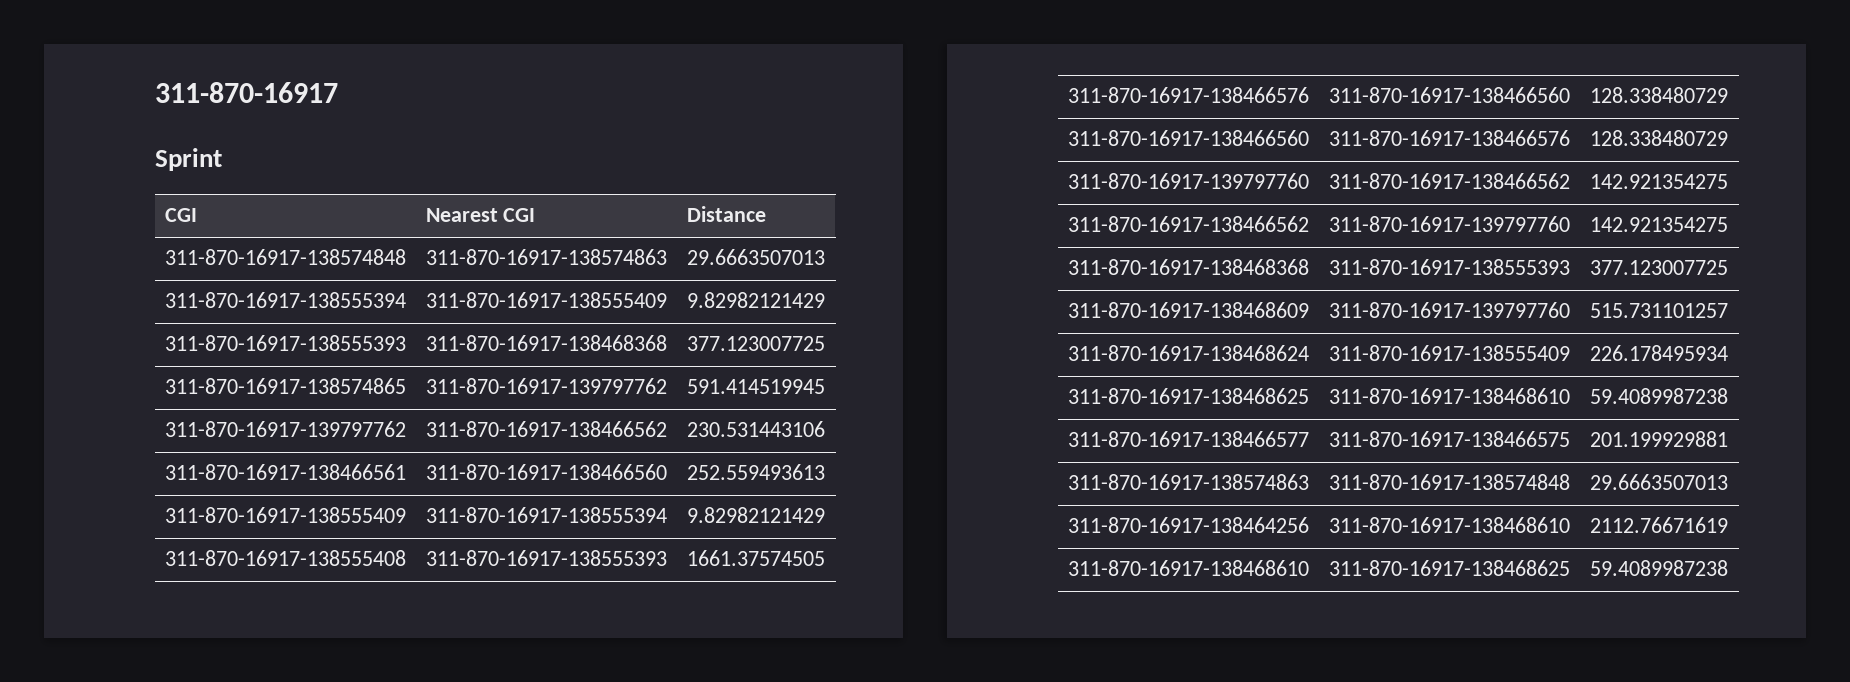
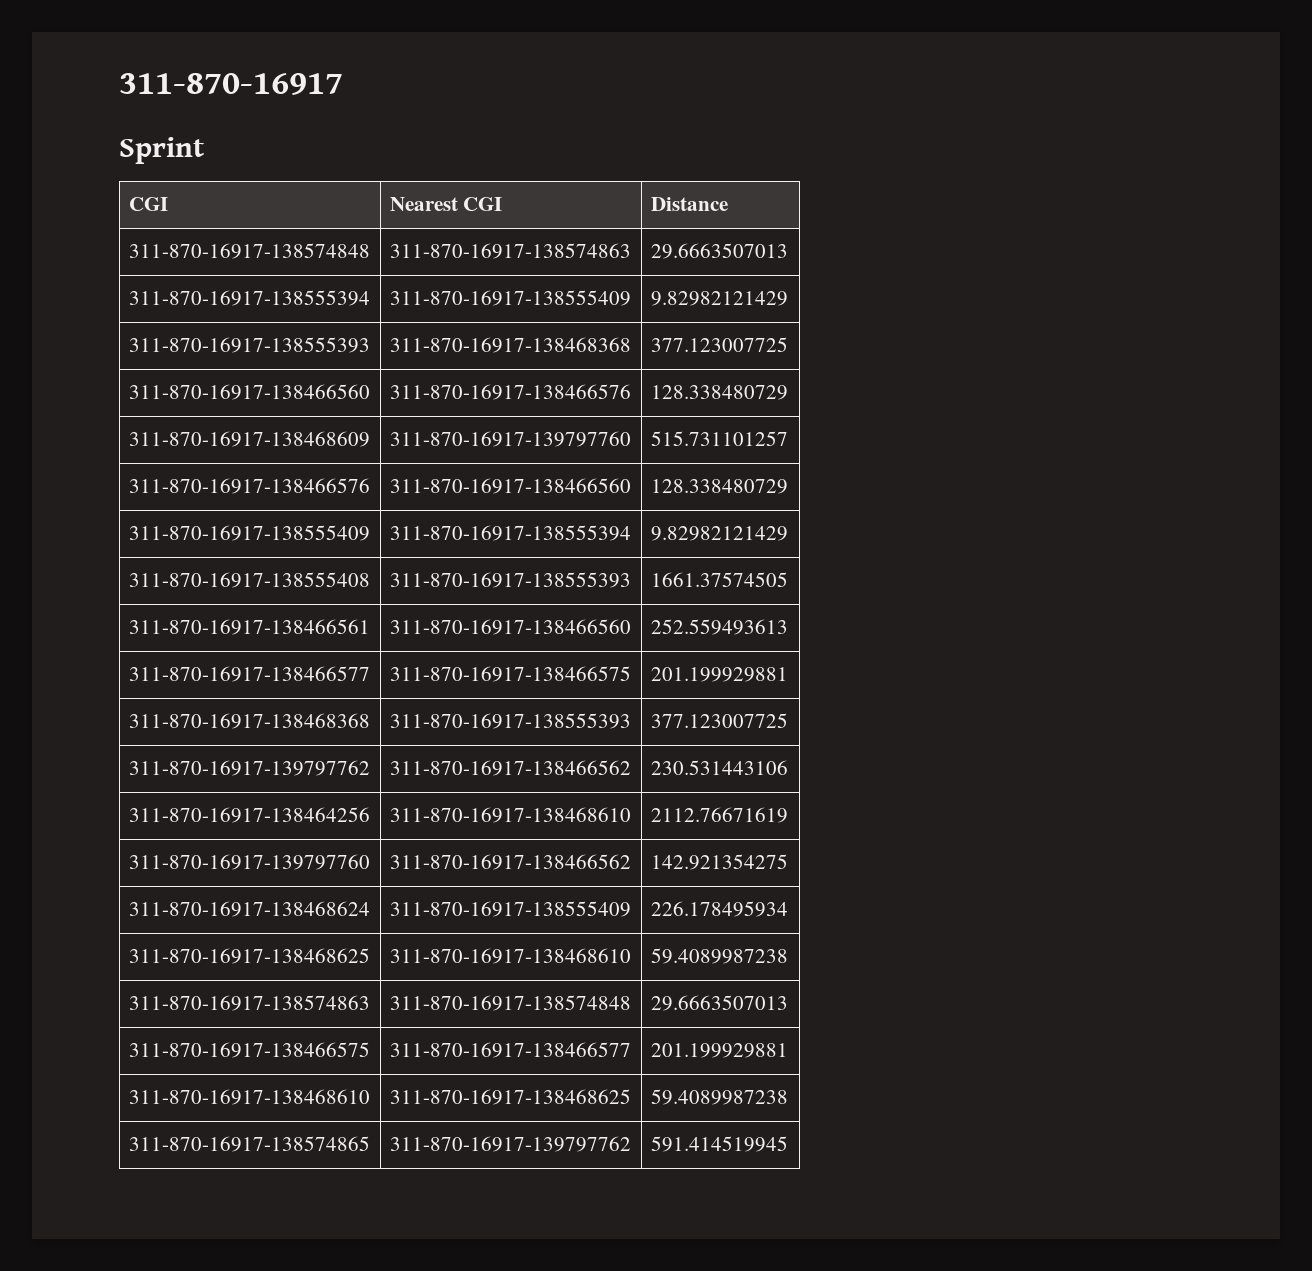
- 311-870-16917-138574865 | 311-870-16917-139797762 | 591.414519945
- 311-870-16917-139797762 | 311-870-16917-138466562 | 230.531443106
- 311-870-16917-138466561 | 311-870-16917-138466560 | 252.559493613
+ 311-870-16917-138466560 | 311-870-16917-138466576 | 128.338480729
+ 311-870-16917-138468609 | 311-870-16917-139797760 | 515.731101257
+ 311-870-16917-138466576 | 311-870-16917-138466560 | 128.338480729
- 311-870-16917-138466576 | 311-870-16917-138466560 | 128.338480729
- 311-870-16917-138466560 | 311-870-16917-138466576 | 128.338480729
+ 311-870-16917-138466561 | 311-870-16917-138466560 | 252.559493613
+ 311-870-16917-138466577 | 311-870-16917-138466575 | 201.199929881
+ 311-870-16917-138468368 | 311-870-16917-138555393 | 377.123007725
+ 311-870-16917-139797762 | 311-870-16917-138466562 | 230.531443106
+ 311-870-16917-138464256 | 311-870-16917-138468610 | 2112.76671619
  311-870-16917-139797760 | 311-870-16917-138466562 | 142.921354275
- 311-870-16917-138466562 | 311-870-16917-139797760 | 142.921354275
- 311-870-16917-138468368 | 311-870-16917-138555393 | 377.123007725
- 311-870-16917-138468609 | 311-870-16917-139797760 | 515.731101257
- 311-870-16917-138466577 | 311-870-16917-138466575 | 201.199929881
- 311-870-16917-138464256 | 311-870-16917-138468610 | 2112.76671619
+ 311-870-16917-138466575 | 311-870-16917-138466577 | 201.199929881
+ 311-870-16917-138574865 | 311-870-16917-139797762 | 591.414519945

